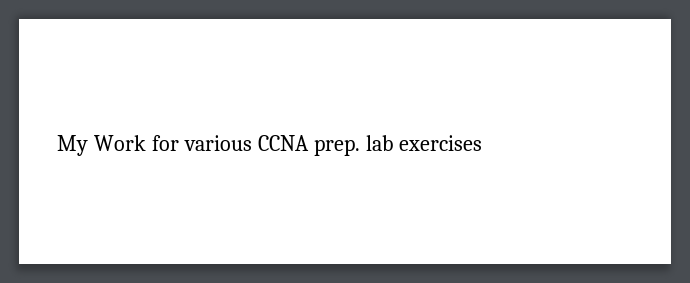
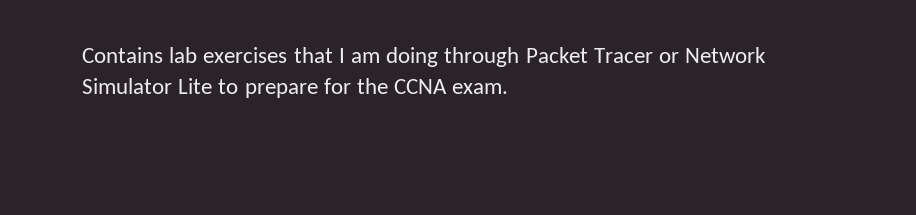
- My Work for various CCNA prep. lab exercises
+ Contains lab exercises that I am doing through Packet Tracer or Network Simulator Lite to prepare for the CCNA exam.

